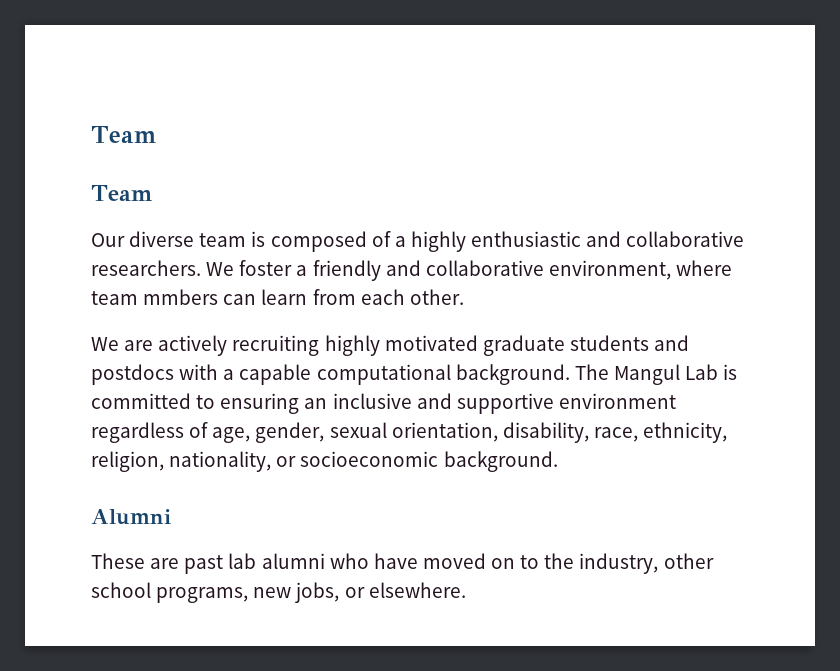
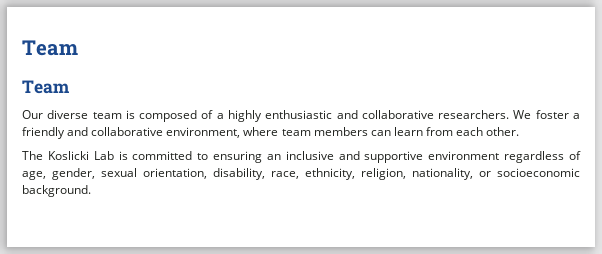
- We foster a friendly and collaborative environment, where team mmbers can learn from each other.
+ We foster a friendly and collaborative environment, where team members can learn from each other.
- We are actively recruiting highly motivated graduate students and postdocs with a capable computational background. The Mangul Lab is committed to ensuring an inclusive and supportive environment regardless of age, gender, sexual orientation, disability, race, ethnicity, religion, nationality, or socioeconomic background.
+ The Koslicki Lab is committed to ensuring an inclusive and supportive environment regardless of age, gender, sexual orientation, disability, race, ethnicity, religion, nationality, or socioeconomic background.
- Alumni
- These are past lab alumni who have moved on to the industry, other school programs, new jobs, or elsewhere.

